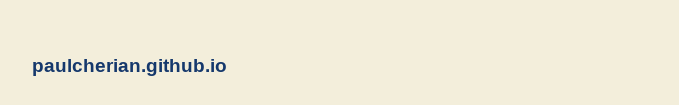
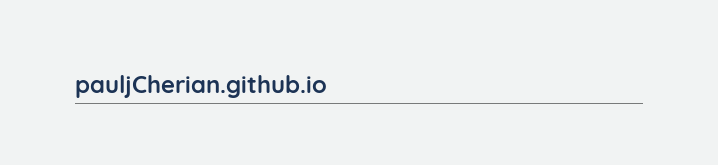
- paulcherian.github.io
+ pauljCherian.github.io

